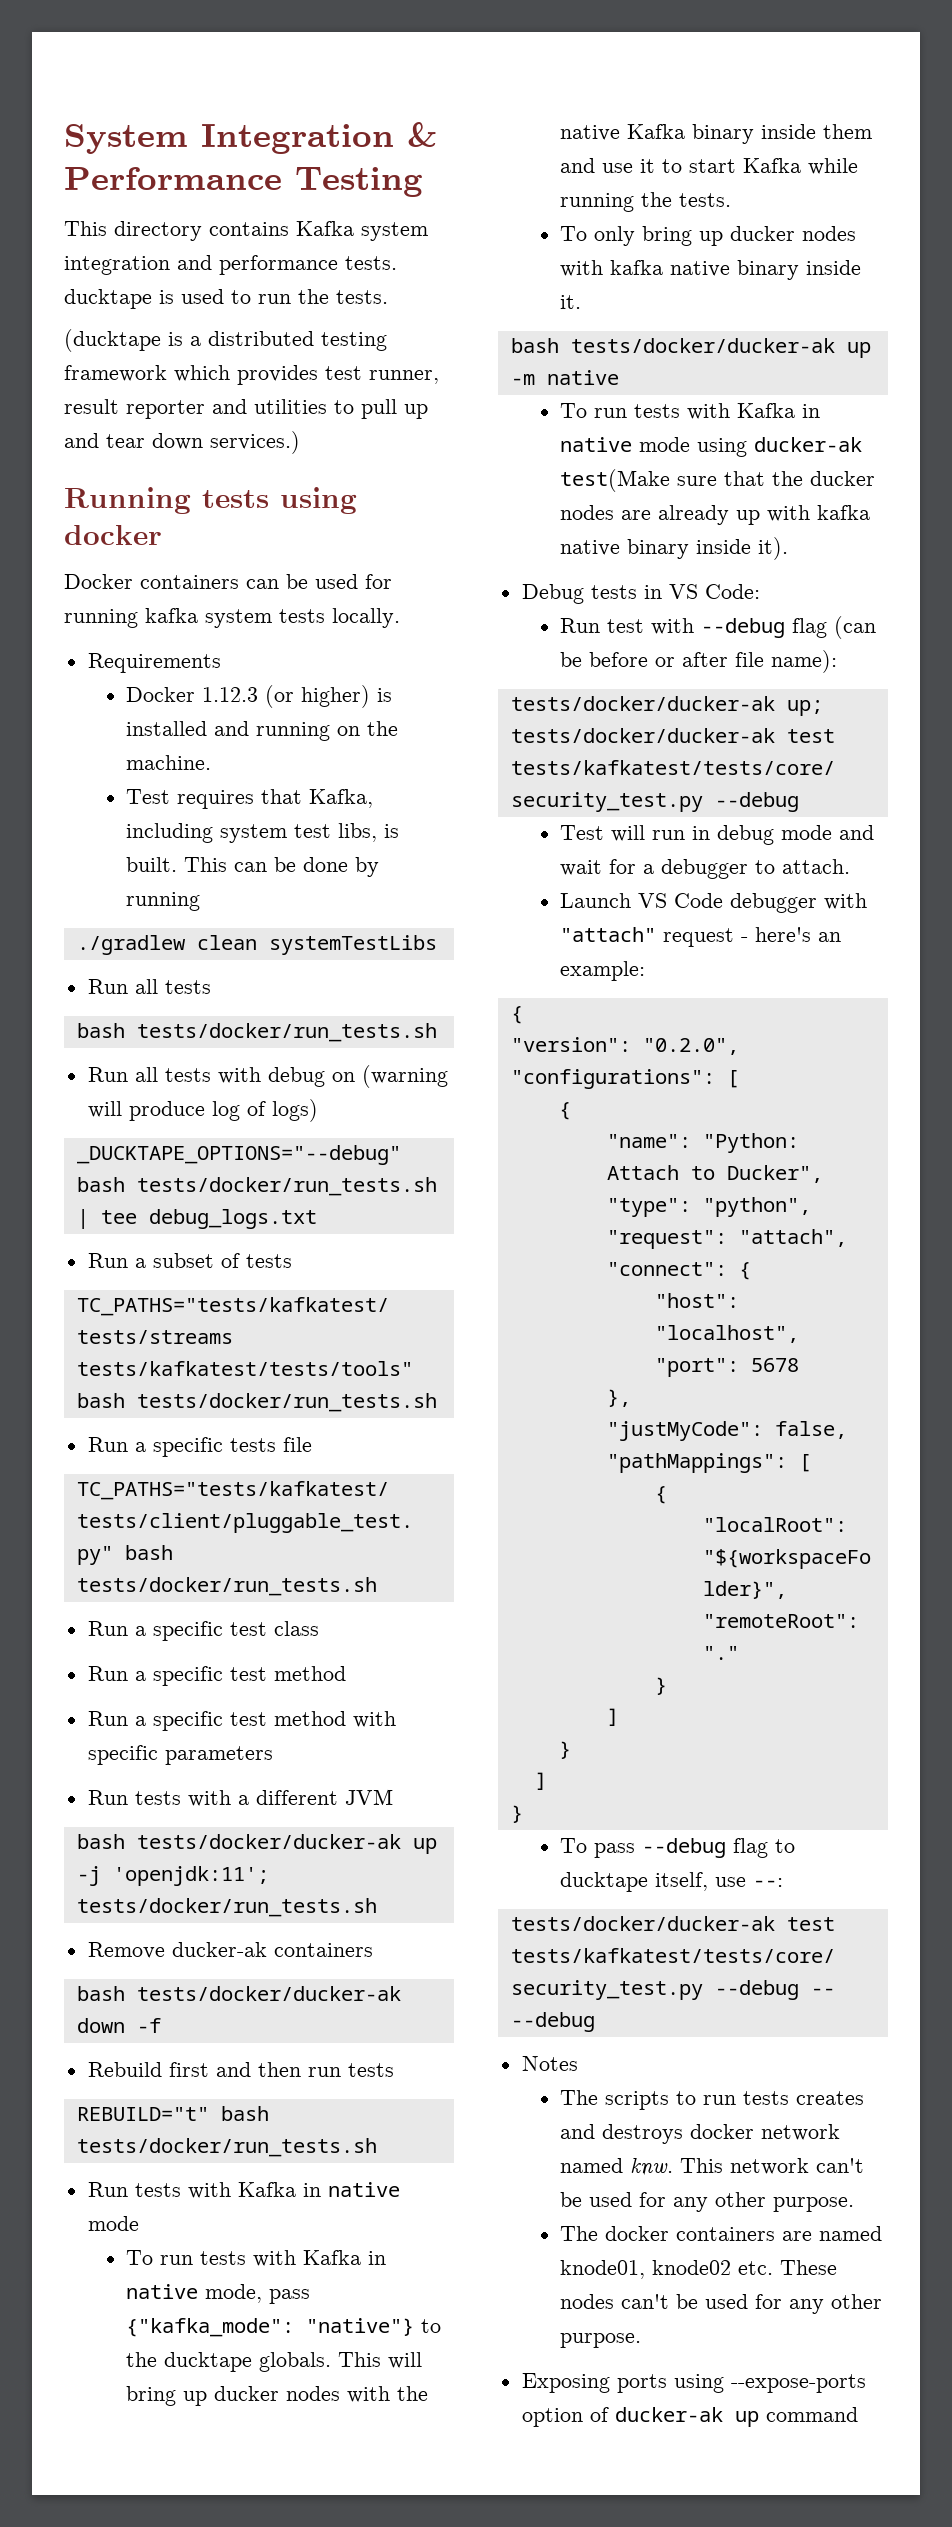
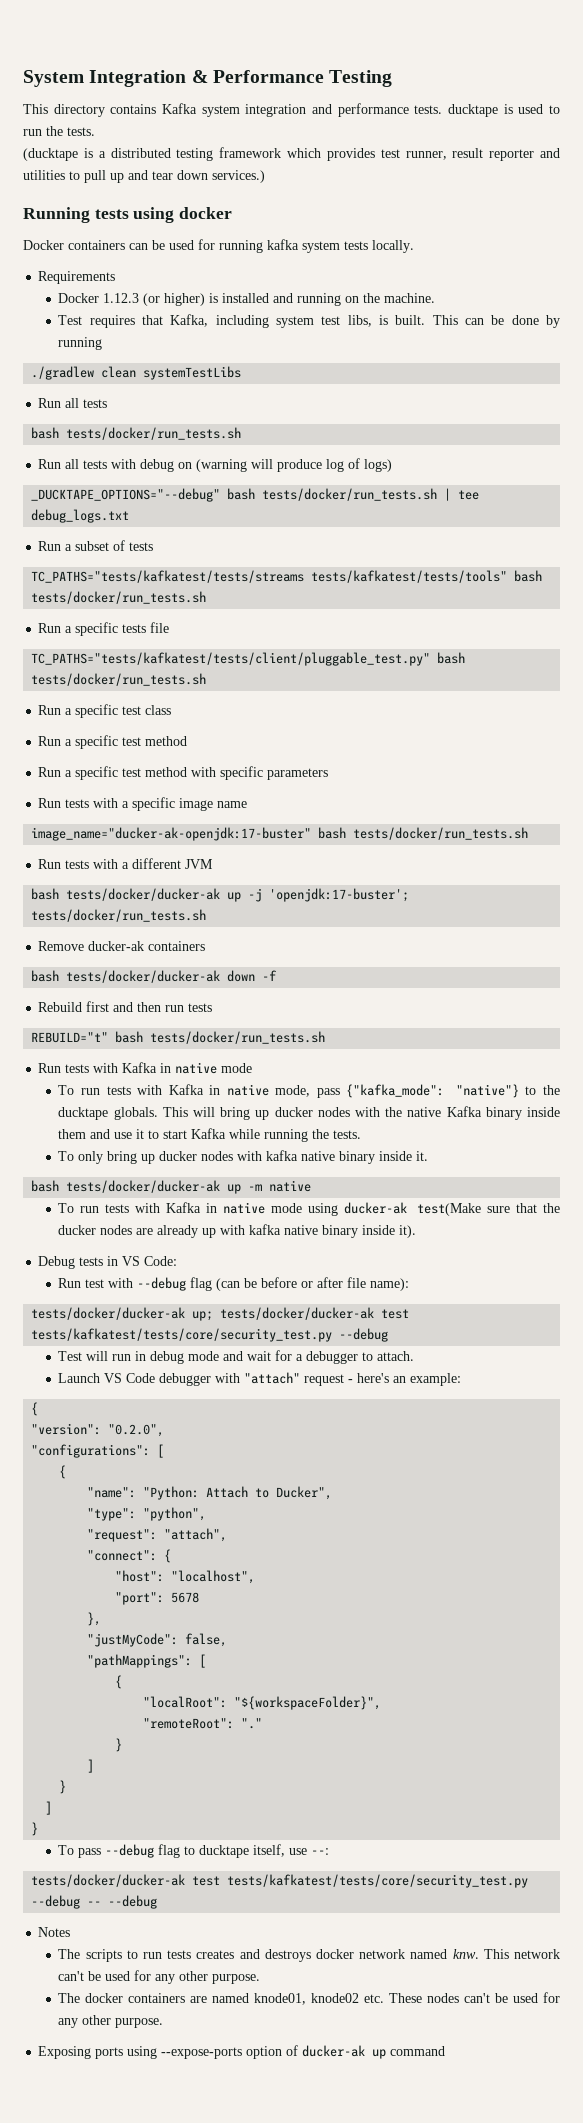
+ Run tests with a specific image name
+ image_name="ducker-ak-openjdk:17-buster" bash tests/docker/run_tests.sh
- bash tests/docker/ducker-ak up -j 'openjdk:11'; tests/docker/run_tests.sh
+ bash tests/docker/ducker-ak up -j 'openjdk:17-buster'; tests/docker/run_tests.sh

